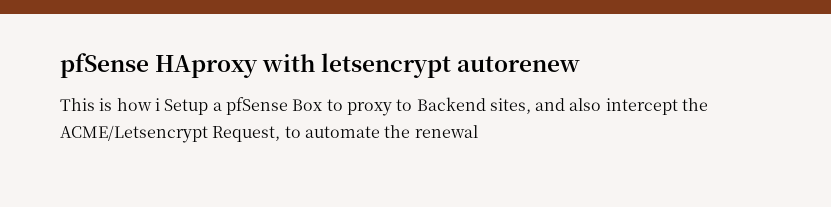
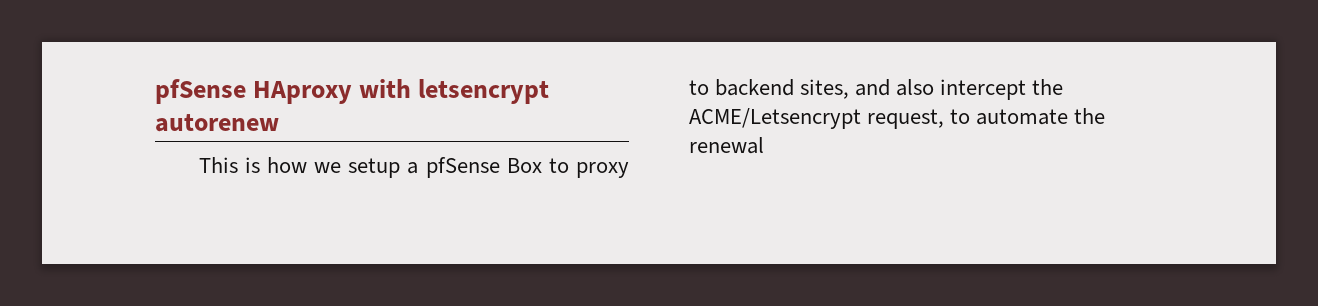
- This is how i Setup a pfSense Box to proxy to Backend sites, and also intercept the ACME/Letsencrypt Request, to automate the renewal
+ This is how we setup a pfSense Box to proxy to backend sites, and also intercept the ACME/Letsencrypt request, to automate the renewal

